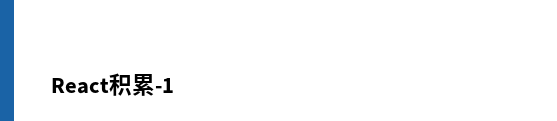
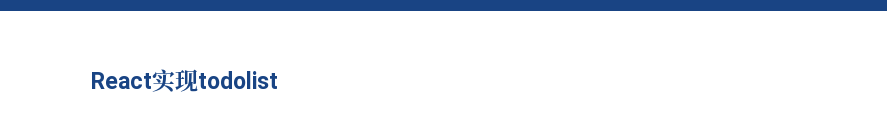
- React积累-1
+ React实现todolist

